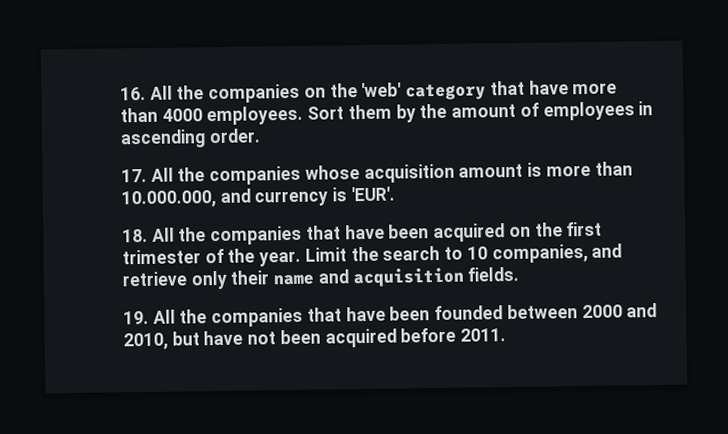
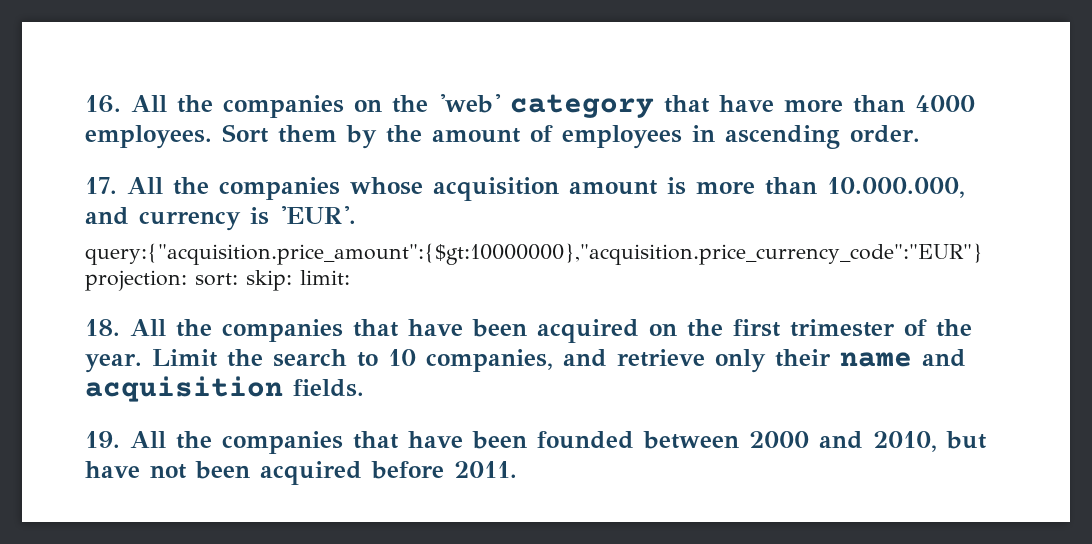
+ query:{"acquisition.price_amount":{$gt:10000000},"acquisition.price_currency_code":"EUR"} projection: sort: skip: limit:

